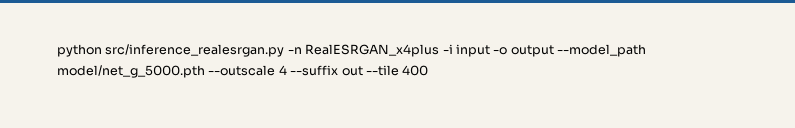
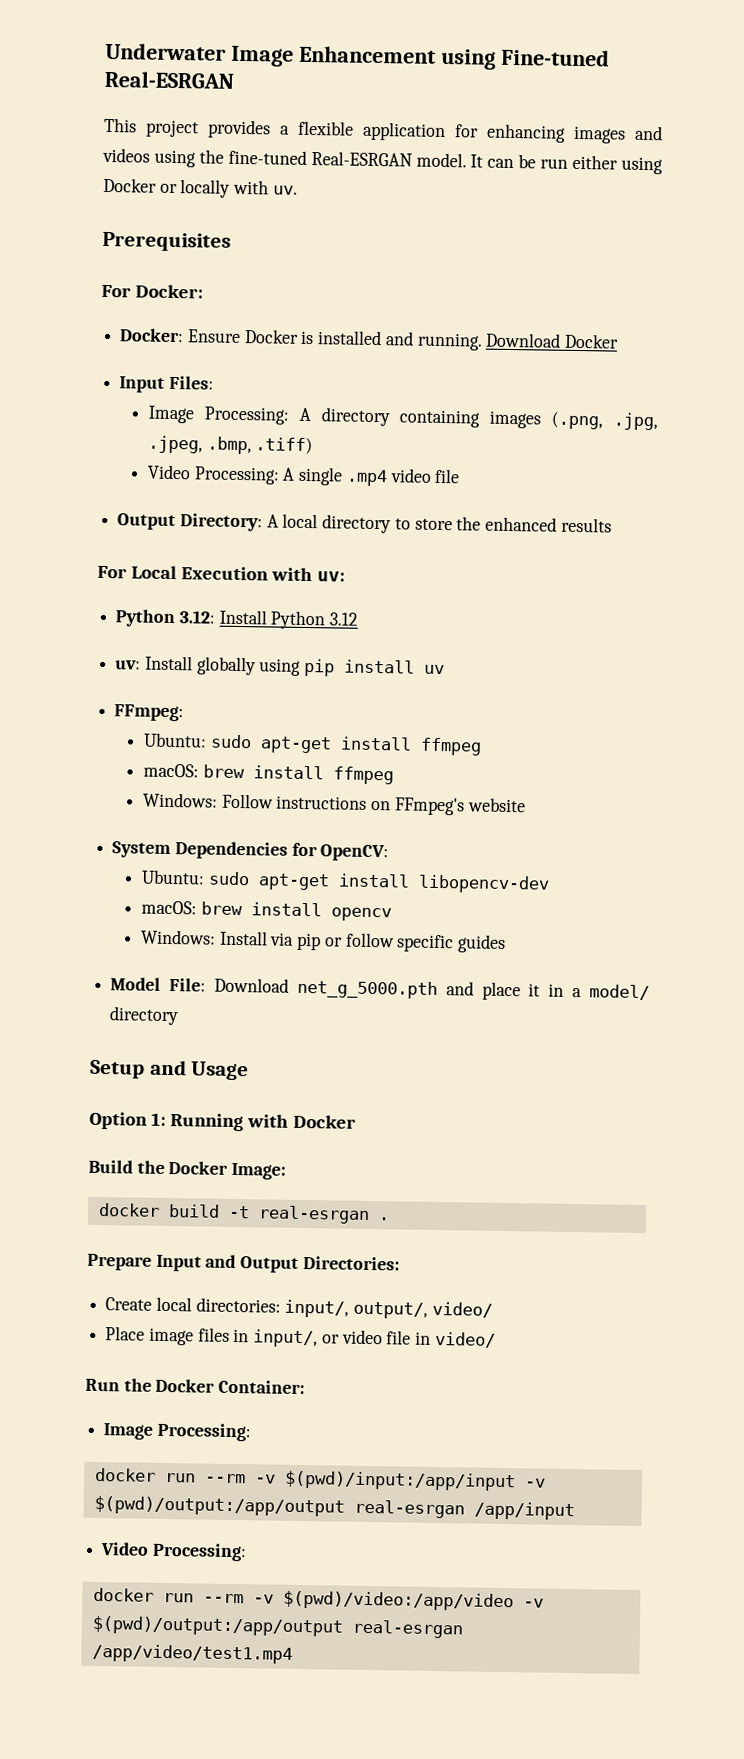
- python src/inference_realesrgan.py -n RealESRGAN_x4plus -i input -o output --model_path model/net_g_5000.pth --outscale 4 --suffix out --tile 400
+ Underwater Image Enhancement using Fine-tuned Real-ESRGAN
+ This project provides a flexible application for enhancing images and videos using the fine-tuned Real-ESRGAN model. It can be run either using Docker or locally with uv.
+ Prerequisites
+ For Docker:
+ Docker: Ensure Docker is installed and running. Download Docker
+ Input Files:
+ Image Processing: A directory containing images (.png, .jpg, .jpeg, .bmp, .tiff)
+ Video Processing: A single .mp4 video file
+ Output Directory: A local directory to store the enhanced results
+ For Local Execution with uv:
+ Python 3.12: Install Python 3.12
+ uv: Install globally using pip install uv
+ FFmpeg:
+ Ubuntu: sudo apt-get install ffmpeg
+ macOS: brew install ffmpeg
+ Windows: Follow instructions on FFmpeg's website
+ System Dependencies for OpenCV:
+ Ubuntu: sudo apt-get install libopencv-dev
+ macOS: brew install opencv
+ Windows: Install via pip or follow specific guides
+ Model File: Download net_g_5000.pth and place it in a model/ directory
+ Setup and Usage
+ Option 1: Running with Docker
+ Build the Docker Image:
+ docker build -t real-esrgan .
+ Prepare Input and Output Directories:
+ Create local directories: input/, output/, video/
+ Place image files in input/, or video file in video/
+ Run the Docker Container:
+ Image Processing:
+ docker run --rm -v $(pwd)/input:/app/input -v $(pwd)/output:/app/output real-esrgan /app/input
+ Video Processing:
+ docker run --rm -v $(pwd)/video:/app/video -v $(pwd)/output:/app/output real-esrgan /app/video/test1.mp4

